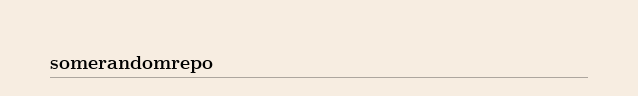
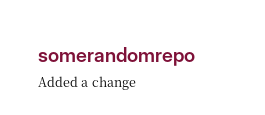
+ Added a change

